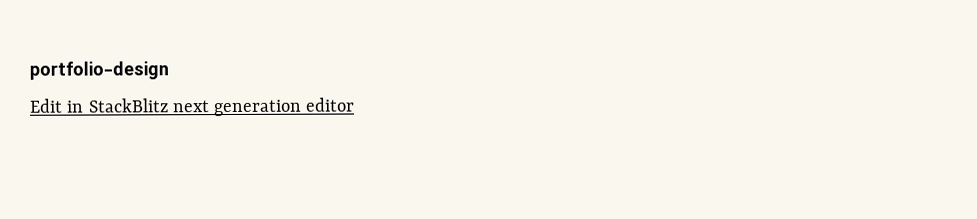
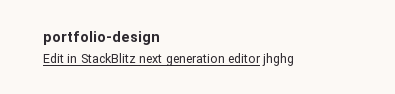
- Edit in StackBlitz next generation editor
+ Edit in StackBlitz next generation editor jhghg

